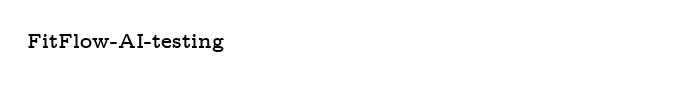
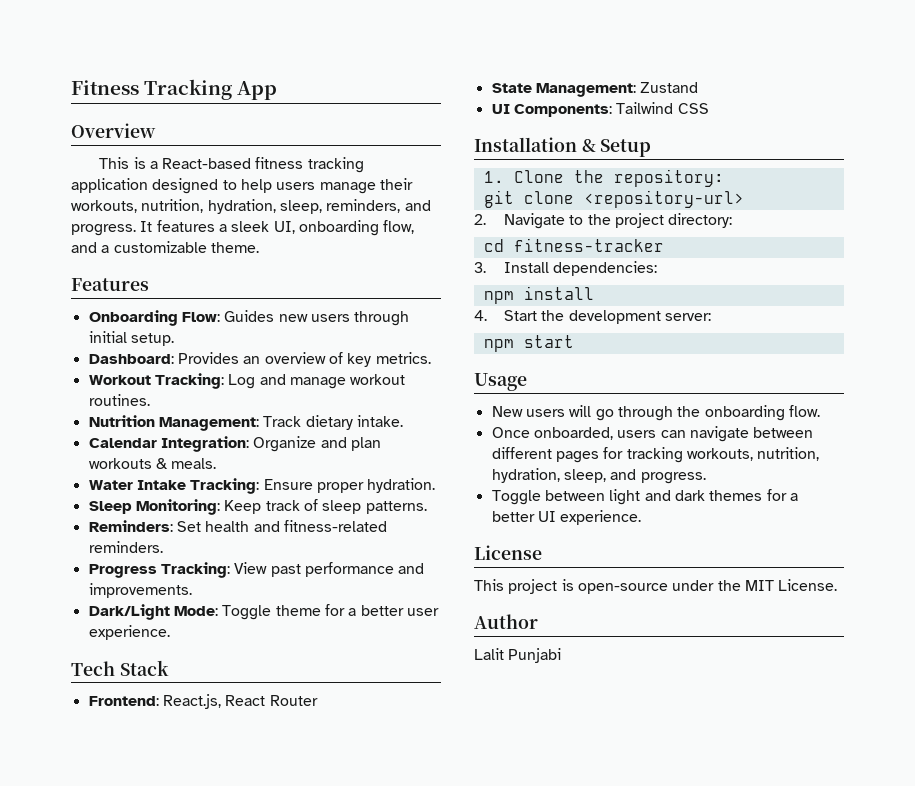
- FitFlow-AI-testing
+ Fitness Tracking App
+ Overview
+ This is a React-based fitness tracking application designed to help users manage their workouts, nutrition, hydration, sleep, reminders, and progress. It features a sleek UI, onboarding flow, and a customizable theme.
+ Features
+ Onboarding Flow: Guides new users through initial setup.
+ Dashboard: Provides an overview of key metrics.
+ Workout Tracking: Log and manage workout routines.
+ Nutrition Management: Track dietary intake.
+ Calendar Integration: Organize and plan workouts & meals.
+ Water Intake Tracking: Ensure proper hydration.
+ Sleep Monitoring: Keep track of sleep patterns.
+ Reminders: Set health and fitness-related reminders.
+ Progress Tracking: View past performance and improvements.
+ Dark/Light Mode: Toggle theme for a better user experience.
+ Tech Stack
+ Frontend: React.js, React Router
+ State Management: Zustand
+ UI Components: Tailwind CSS
+ Installation & Setup
+ 1. Clone the repository:
+ git clone <repository-url>
+ 2. Navigate to the project directory:
+ cd fitness-tracker
+ 3. Install dependencies:
+ npm install
+ 4. Start the development server:
+ npm start
+ Usage
+ New users will go through the onboarding flow.
+ Once onboarded, users can navigate between different pages for tracking workouts, nutrition, hydration, sleep, and progress.
+ Toggle between light and dark themes for a better UI experience.
+ License
+ This project is open-source under the MIT License.
+ Author
+ Lalit Punjabi

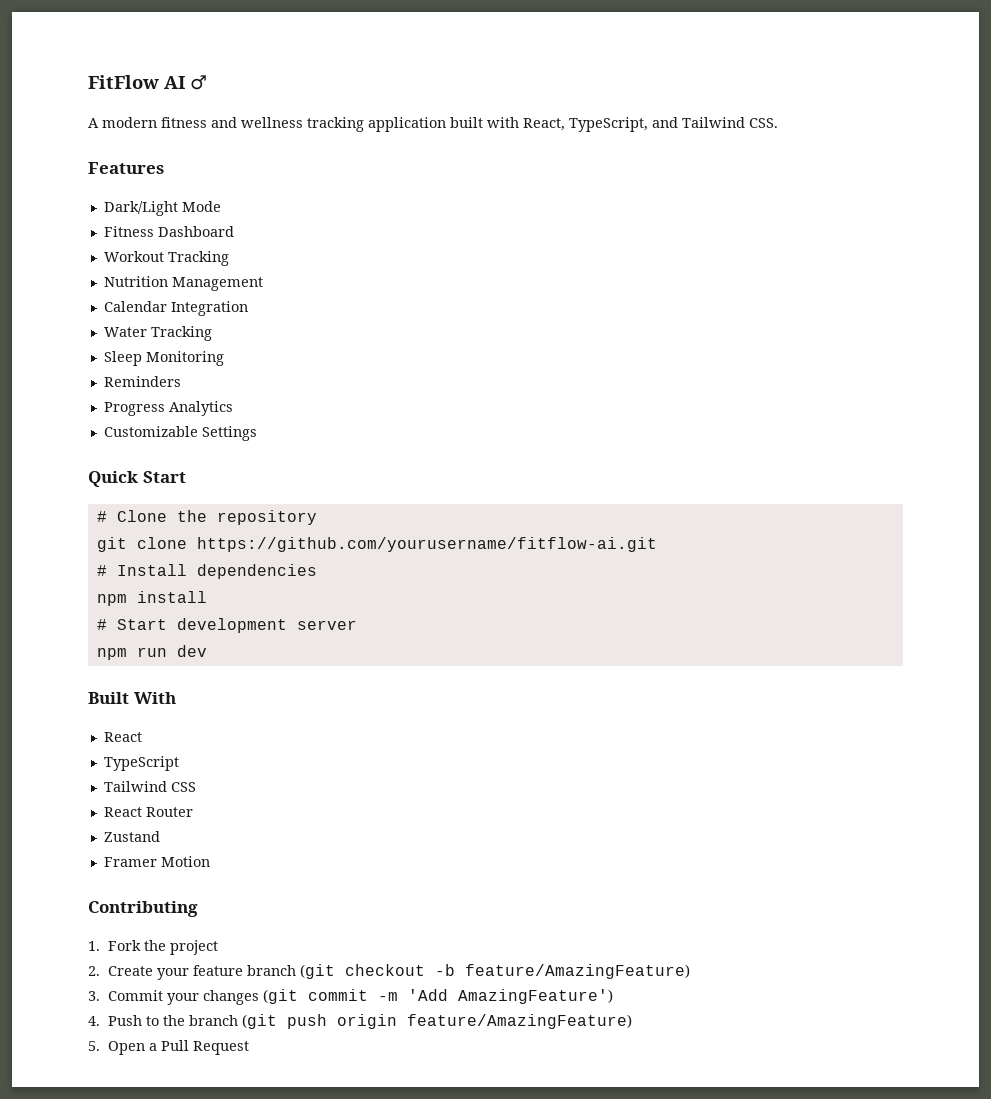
- Fitness Tracking App
- Overview
- This is a React-based fitness tracking application designed to help users manage their workouts, nutrition, hydration, sleep, reminders, and progress. It features a sleek UI, onboarding flow, and a customizable theme.
+ FitFlow AI ♂
+ A modern fitness and wellness tracking application built with React, TypeScript, and Tailwind CSS.
  Features
- Onboarding Flow: Guides new users through initial setup.
- Dashboard: Provides an overview of key metrics.
- Workout Tracking: Log and manage workout routines.
- Nutrition Management: Track dietary intake.
- Calendar Integration: Organize and plan workouts & meals.
- Water Intake Tracking: Ensure proper hydration.
- Sleep Monitoring: Keep track of sleep patterns.
- Reminders: Set health and fitness-related reminders.
- Progress Tracking: View past performance and improvements.
- Dark/Light Mode: Toggle theme for a better user experience.
- Tech Stack
- Frontend: React.js, React Router
- State Management: Zustand
- UI Components: Tailwind CSS
- Installation & Setup
- 1. Clone the repository:
+ Dark/Light Mode
+ Fitness Dashboard
+ Workout Tracking
+ Nutrition Management
+ Calendar Integration
+ Water Tracking
+ Sleep Monitoring
+ Reminders
+ Progress Analytics
+ Customizable Settings
+ Quick Start
+ # Clone the repository
- git clone <repository-url>
- 2. Navigate to the project directory:
- cd fitness-tracker
- 3. Install dependencies:
+ git clone https://github.com/yourusername/fitflow-ai.git
+ # Install dependencies
  npm install
- 4. Start the development server:
- npm start
- Usage
- New users will go through the onboarding flow.
- Once onboarded, users can navigate between different pages for tracking workouts, nutrition, hydration, sleep, and progress.
- Toggle between light and dark themes for a better UI experience.
- License
- This project is open-source under the MIT License.
- Author
- Lalit Punjabi
+ # Start development server
+ npm run dev
+ Built With
+ React
+ TypeScript
+ Tailwind CSS
+ React Router
+ Zustand
+ Framer Motion
+ Contributing
+ 1. Fork the project
+ 2. Create your feature branch (git checkout -b feature/AmazingFeature)
+ 3. Commit your changes (git commit -m 'Add AmazingFeature')
+ 4. Push to the branch (git push origin feature/AmazingFeature)
+ 5. Open a Pull Request

